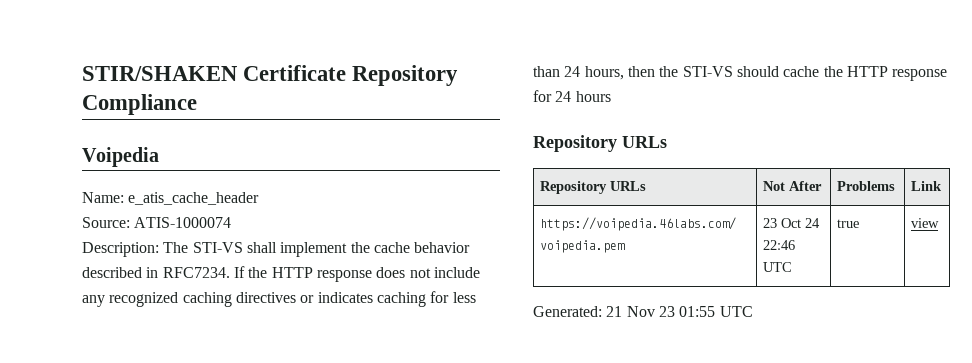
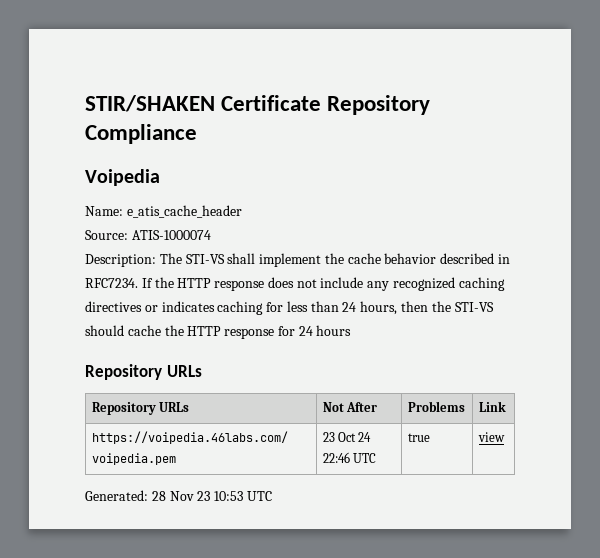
- Generated: 21 Nov 23 01:55 UTC
+ Generated: 28 Nov 23 10:53 UTC

